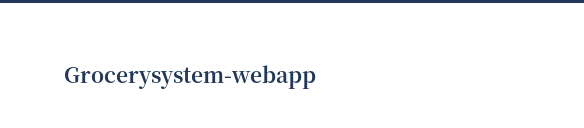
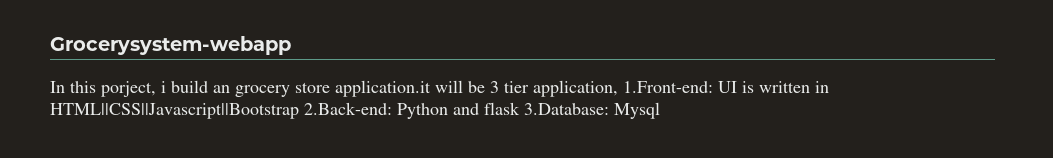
+ In this porject, i build an grocery store application.it will be 3 tier application, 1.Front-end: UI is written in HTML||CSS||Javascript||Bootstrap 2.Back-end: Python and flask 3.Database: Mysql

